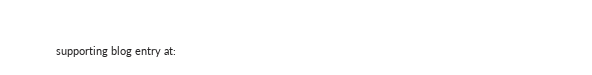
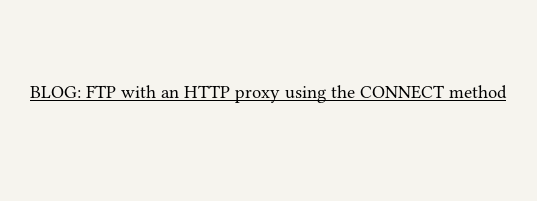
- supporting blog entry at:
+ BLOG: FTP with an HTTP proxy using the CONNECT method

